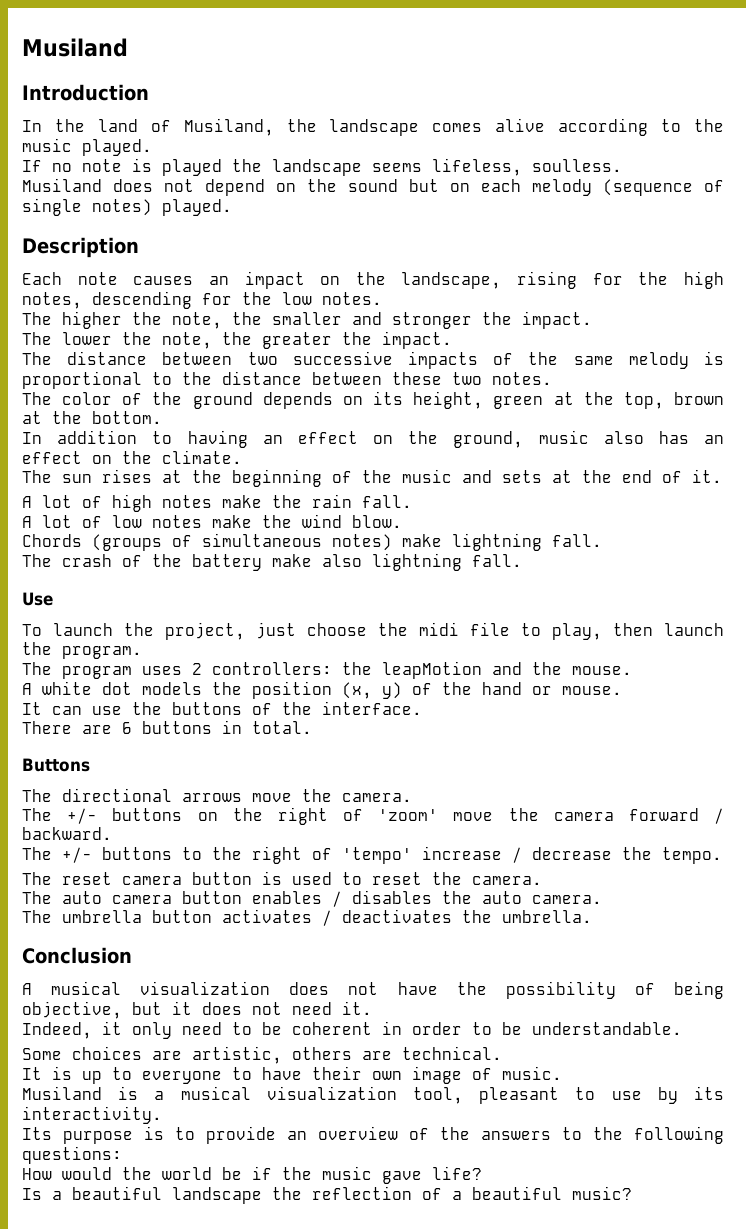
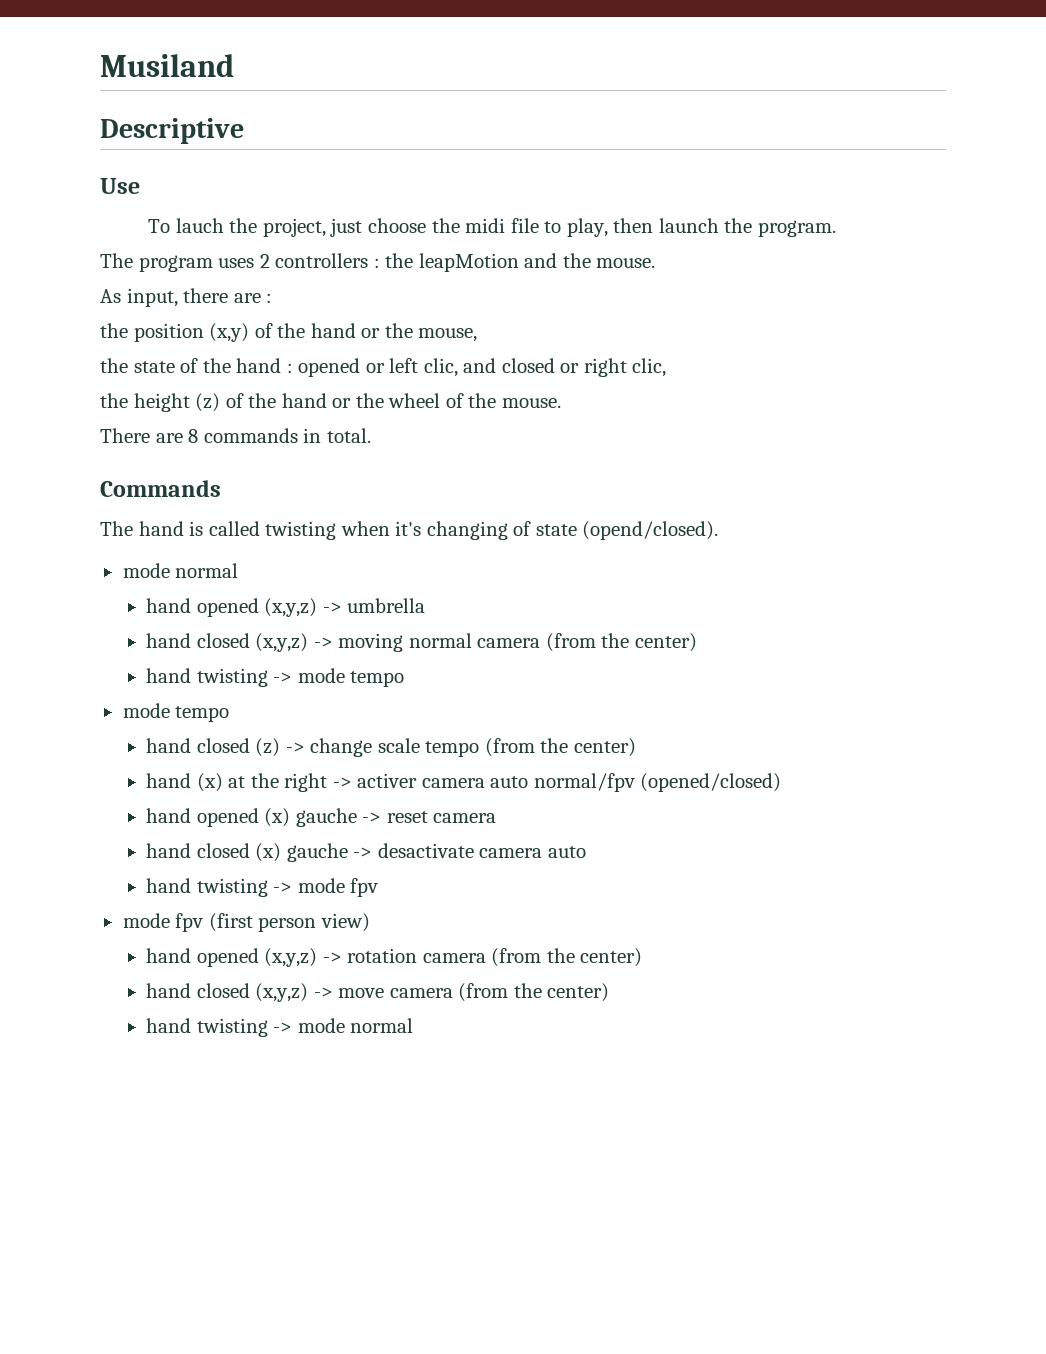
- Introduction
- In the land of Musiland, the landscape comes alive according to the music played.
- If no note is played the landscape seems lifeless, soulless.
- Musiland does not depend on the sound but on each melody (sequence of single notes) played.
- Description
- Each note causes an impact on the landscape, rising for the high notes, descending for the low notes.
- The higher the note, the smaller and stronger the impact.
- The lower the note, the greater the impact.
- The distance between two successive impacts of the same melody is proportional to the distance between these two notes.
- The color of the ground depends on its height, green at the top, brown at the bottom.
- In addition to having an effect on the ground, music also has an effect on the climate.
- The sun rises at the beginning of the music and sets at the end of it.
- A lot of high notes make the rain fall.
- A lot of low notes make the wind blow.
- Chords (groups of simultaneous notes) make lightning fall.
- The crash of the battery make also lightning fall.
+ Descriptive
- To launch the project, just choose the midi file to play, then launch the program.
+ To lauch the project, just choose the midi file to play, then launch the program.
- The program uses 2 controllers: the leapMotion and the mouse.
+ The program uses 2 controllers : the leapMotion and the mouse.
- A white dot models the position (x, y) of the hand or mouse.
- It can use the buttons of the interface.
+ As input, there are :
+ the position (x,y) of the hand or the mouse,
+ the state of the hand : opened or left clic, and closed or right clic,
+ the height (z) of the hand or the wheel of the mouse.
- There are 6 buttons in total.
+ There are 8 commands in total.
- Buttons
- The directional arrows move the camera.
- The +/- buttons on the right of 'zoom' move the camera forward / backward.
- The +/- buttons to the right of 'tempo' increase / decrease the tempo.
- The reset camera button is used to reset the camera.
- The auto camera button enables / disables the auto camera.
- The umbrella button activates / deactivates the umbrella.
- Conclusion
- A musical visualization does not have the possibility of being objective, but it does not need it.
- Indeed, it only need to be coherent in order to be understandable.
- Some choices are artistic, others are technical.
- It is up to everyone to have their own image of music.
- Musiland is a musical visualization tool, pleasant to use by its interactivity.
- Its purpose is to provide an overview of the answers to the following questions:
- How would the world be if the music gave life?
- Is a beautiful landscape the reflection of a beautiful music?
+ Commands
+ The hand is called twisting when it's changing of state (opend/closed).
+ mode normal
+ hand opened (x,y,z) -> umbrella
+ hand closed (x,y,z) -> moving normal camera (from the center)
+ hand twisting -> mode tempo
+ mode tempo
+ hand closed (z) -> change scale tempo (from the center)
+ hand (x) at the right -> activer camera auto normal/fpv (opened/closed)
+ hand opened (x) gauche -> reset camera
+ hand closed (x) gauche -> desactivate camera auto
+ hand twisting -> mode fpv
+ mode fpv (first person view)
+ hand opened (x,y,z) -> rotation camera (from the center)
+ hand closed (x,y,z) -> move camera (from the center)
+ hand twisting -> mode normal

